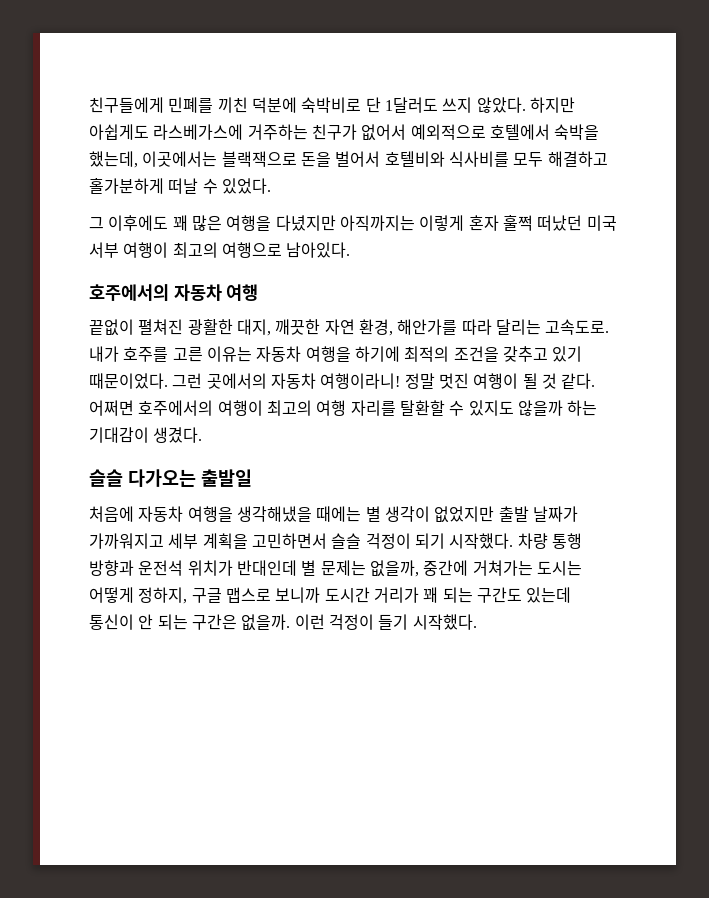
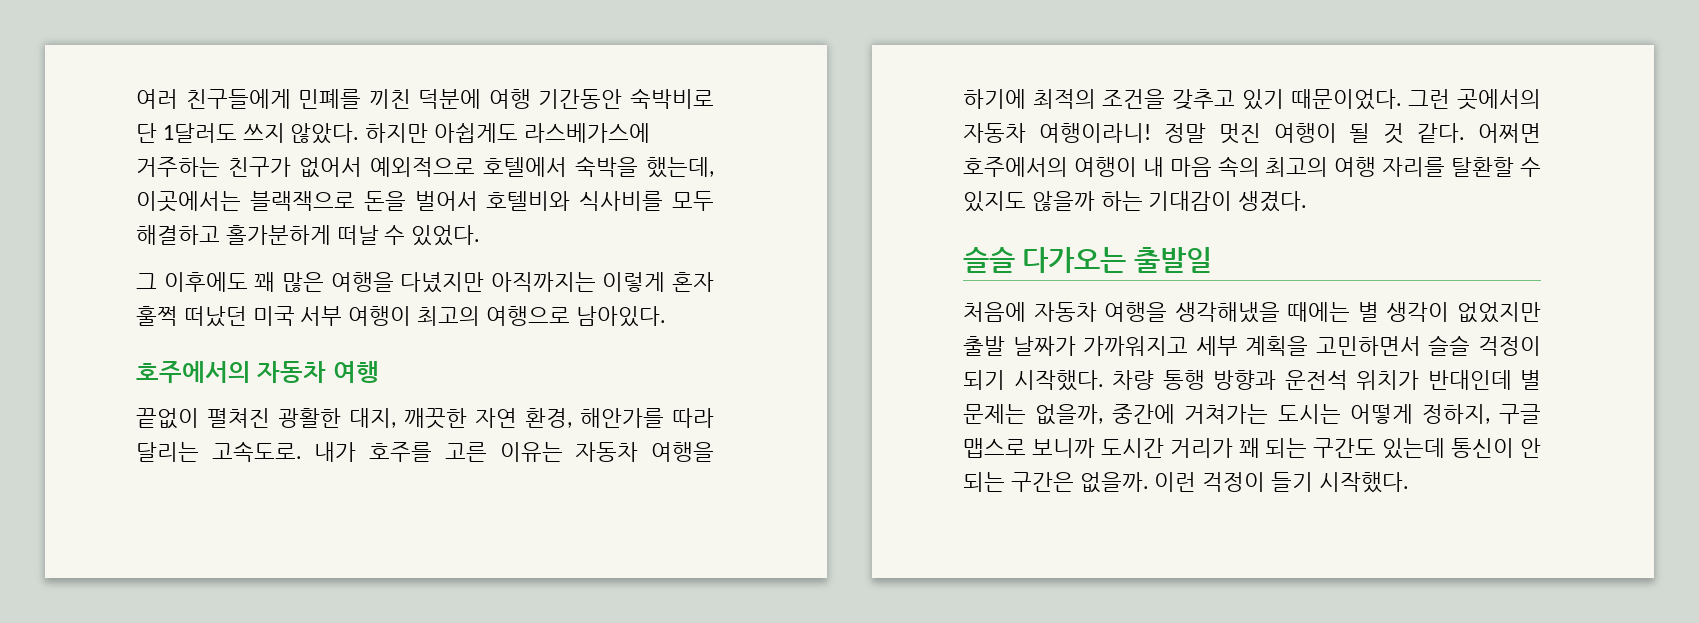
- 친구들에게 민폐를 끼친 덕분에 숙박비로 단 1달러도 쓰지 않았다.
+ 여러 친구들에게 민폐를 끼친 덕분에 여행 기간동안 숙박비로 단 1달러도 쓰지 않았다.
- 어쩌면 호주에서의 여행이 최고의 여행 자리를 탈환할 수 있지도 않을까 하는 기대감이 생겼다.
+ 어쩌면 호주에서의 여행이 내 마음 속의 최고의 여행 자리를 탈환할 수 있지도 않을까 하는 기대감이 생겼다.

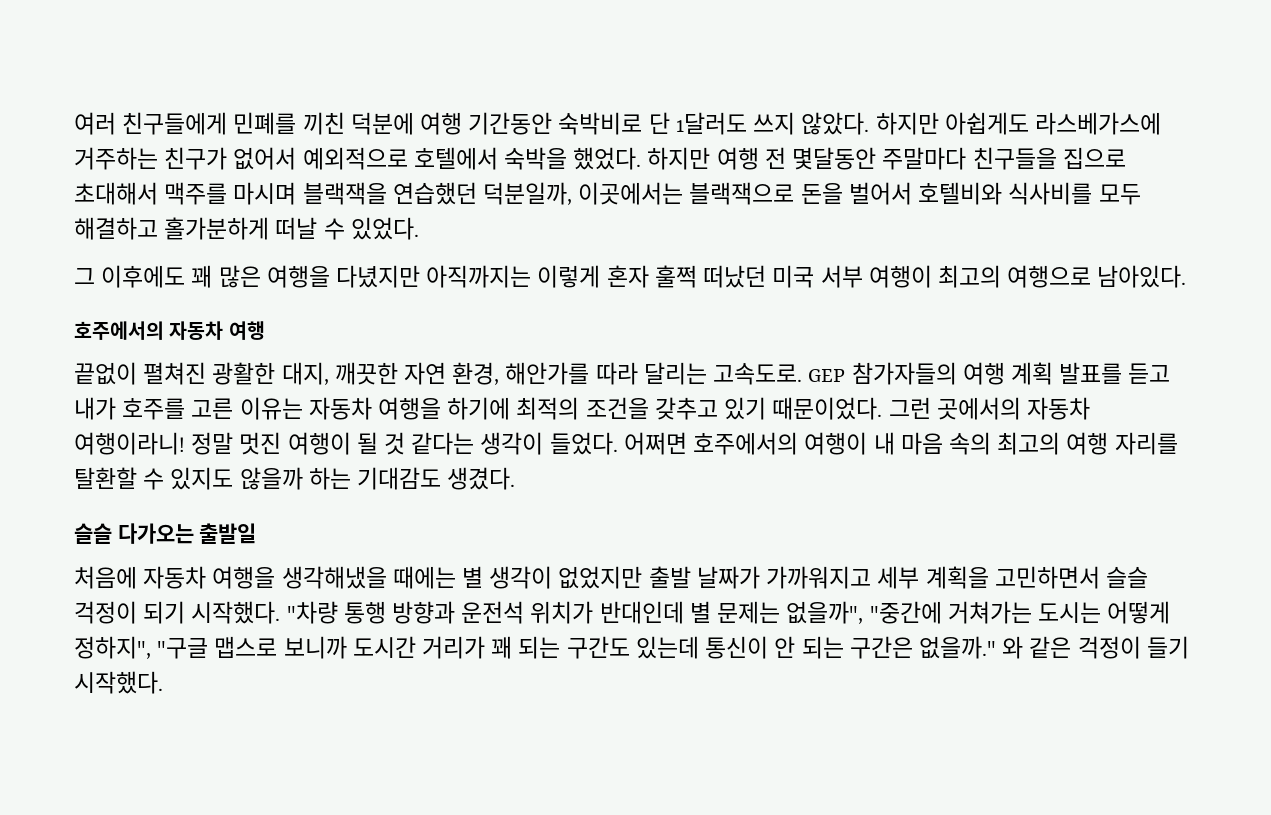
- 하지만 아쉽게도 라스베가스에 거주하는 친구가 없어서 예외적으로 호텔에서 숙박을 했는데, 이곳에서는 블랙잭으로 돈을 벌어서 호텔비와 식사비를 모두 해결하고 홀가분하게 떠날 수 있었다.
+ 하지만 아쉽게도 라스베가스에 거주하는 친구가 없어서 예외적으로 호텔에서 숙박을 했었다. 하지만 여행 전 몇달동안 주말마다 친구들을 집으로 초대해서 맥주를 마시며 블랙잭을 연습했던 덕분일까, 이곳에서는 블랙잭으로 돈을 벌어서 호텔비와 식사비를 모두 해결하고 홀가분하게 떠날 수 있었다.
- 내가 호주를 고른 이유는 자동차 여행을 하기에 최적의 조건을 갖추고 있기 때문이었다.
+ GEP 참가자들의 여행 계획 발표를 듣고 내가 호주를 고른 이유는 자동차 여행을 하기에 최적의 조건을 갖추고 있기 때문이었다.
- 정말 멋진 여행이 될 것 같다.
+ 정말 멋진 여행이 될 것 같다는 생각이 들었다.
- 어쩌면 호주에서의 여행이 내 마음 속의 최고의 여행 자리를 탈환할 수 있지도 않을까 하는 기대감이 생겼다.
+ 어쩌면 호주에서의 여행이 내 마음 속의 최고의 여행 자리를 탈환할 수 있지도 않을까 하는 기대감도 생겼다.
- 차량 통행 방향과 운전석 위치가 반대인데 별 문제는 없을까, 중간에 거쳐가는 도시는 어떻게 정하지, 구글 맵스로 보니까 도시간 거리가 꽤 되는 구간도 있는데 통신이 안 되는 구간은 없을까. 이런 걱정이 들기 시작했다.
+ "차량 통행 방향과 운전석 위치가 반대인데 별 문제는 없을까", "중간에 거쳐가는 도시는 어떻게 정하지", "구글 맵스로 보니까 도시간 거리가 꽤 되는 구간도 있는데 통신이 안 되는 구간은 없을까." 와 같은 걱정이 들기 시작했다.

